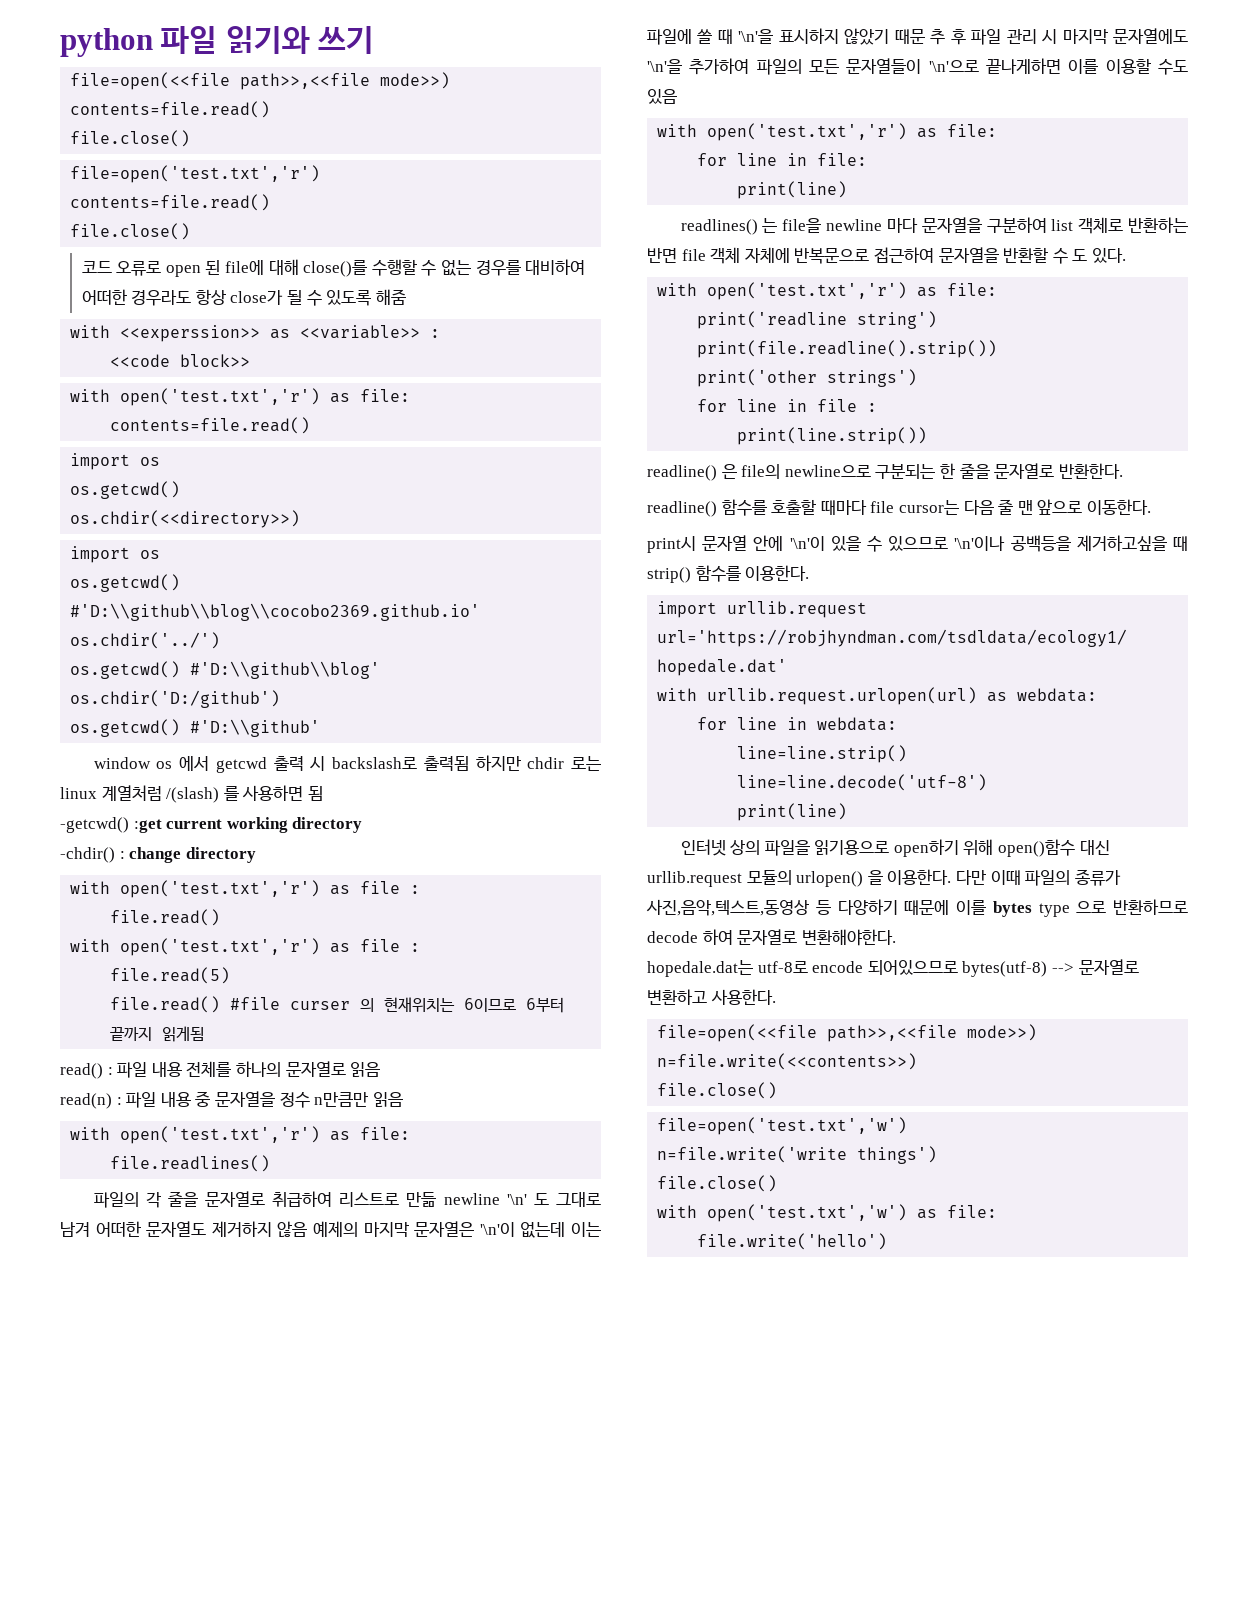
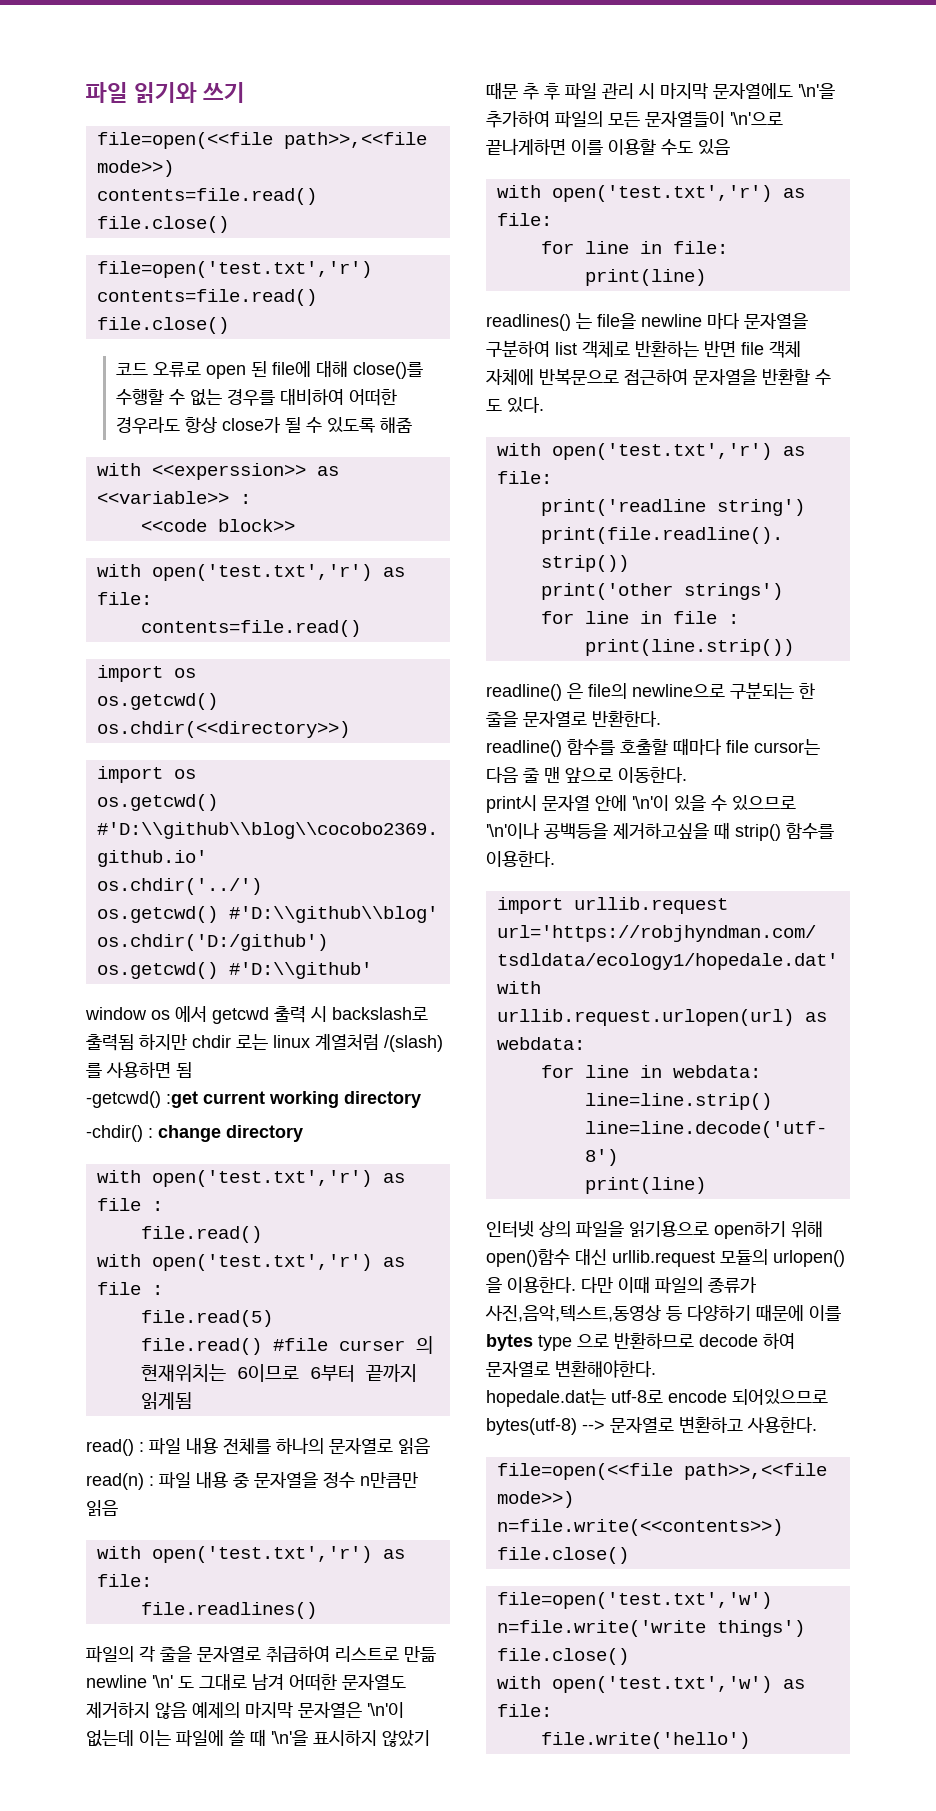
- python 파일 읽기와 쓰기
+ 파일 읽기와 쓰기

